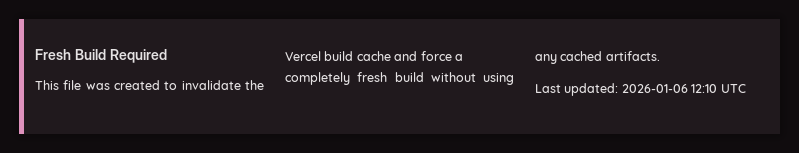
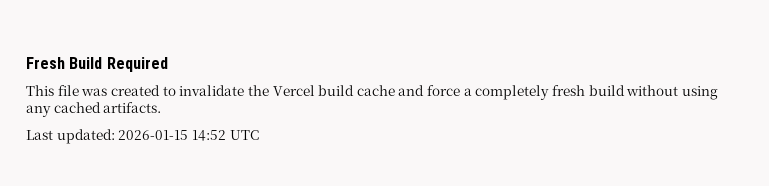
- Last updated: 2026-01-06 12:10 UTC
+ Last updated: 2026-01-15 14:52 UTC

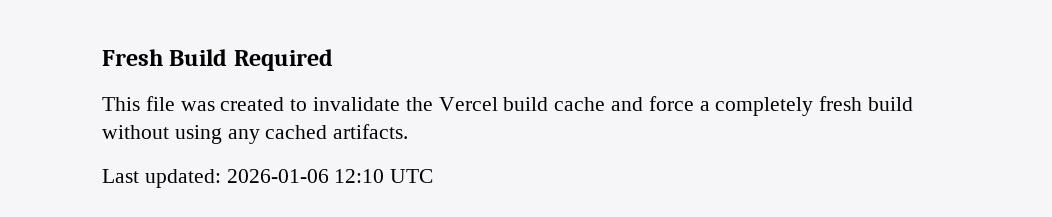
- Last updated: 2026-01-15 14:52 UTC
+ Last updated: 2026-01-06 12:10 UTC

